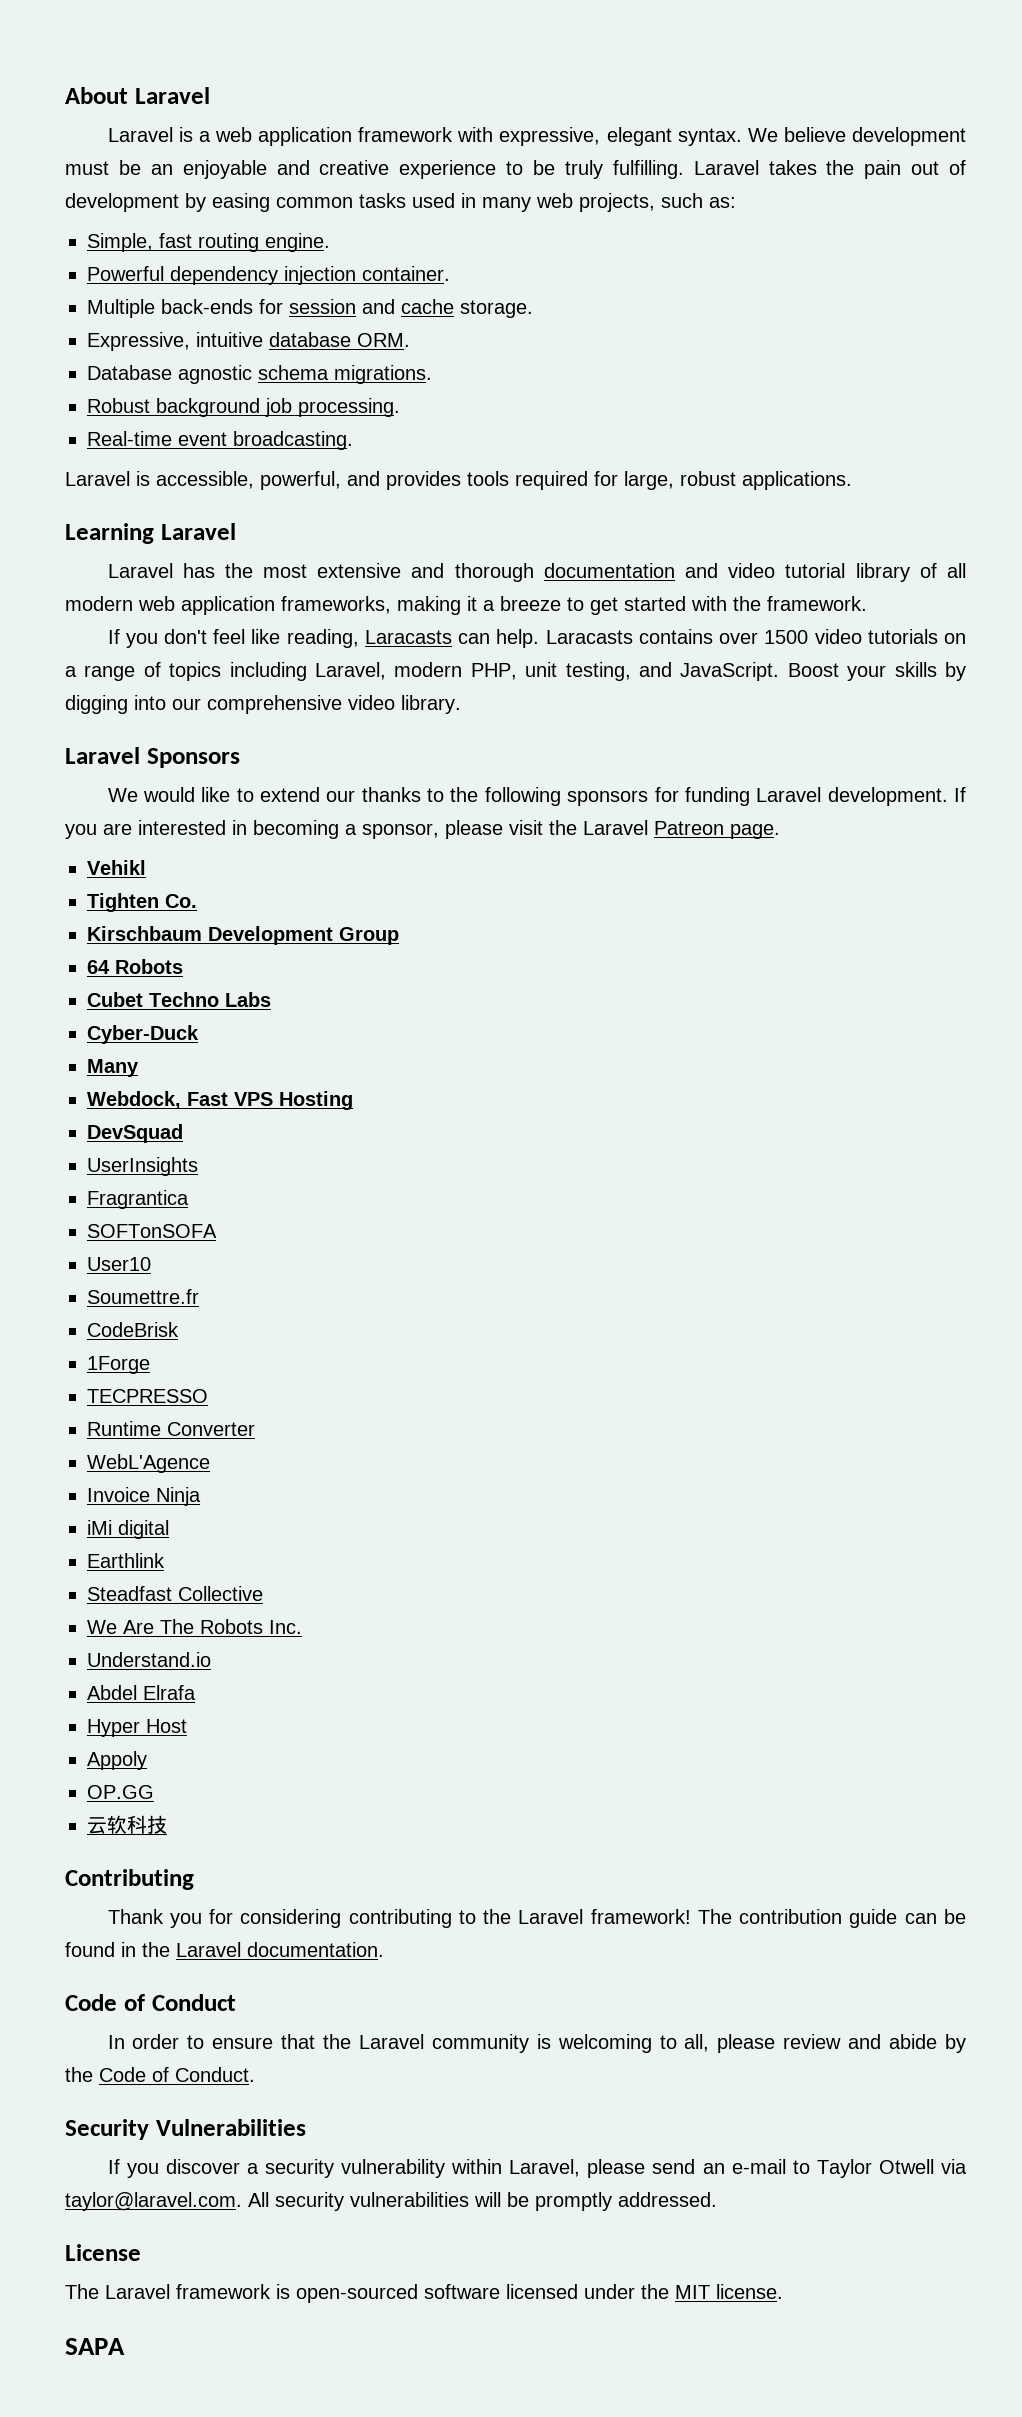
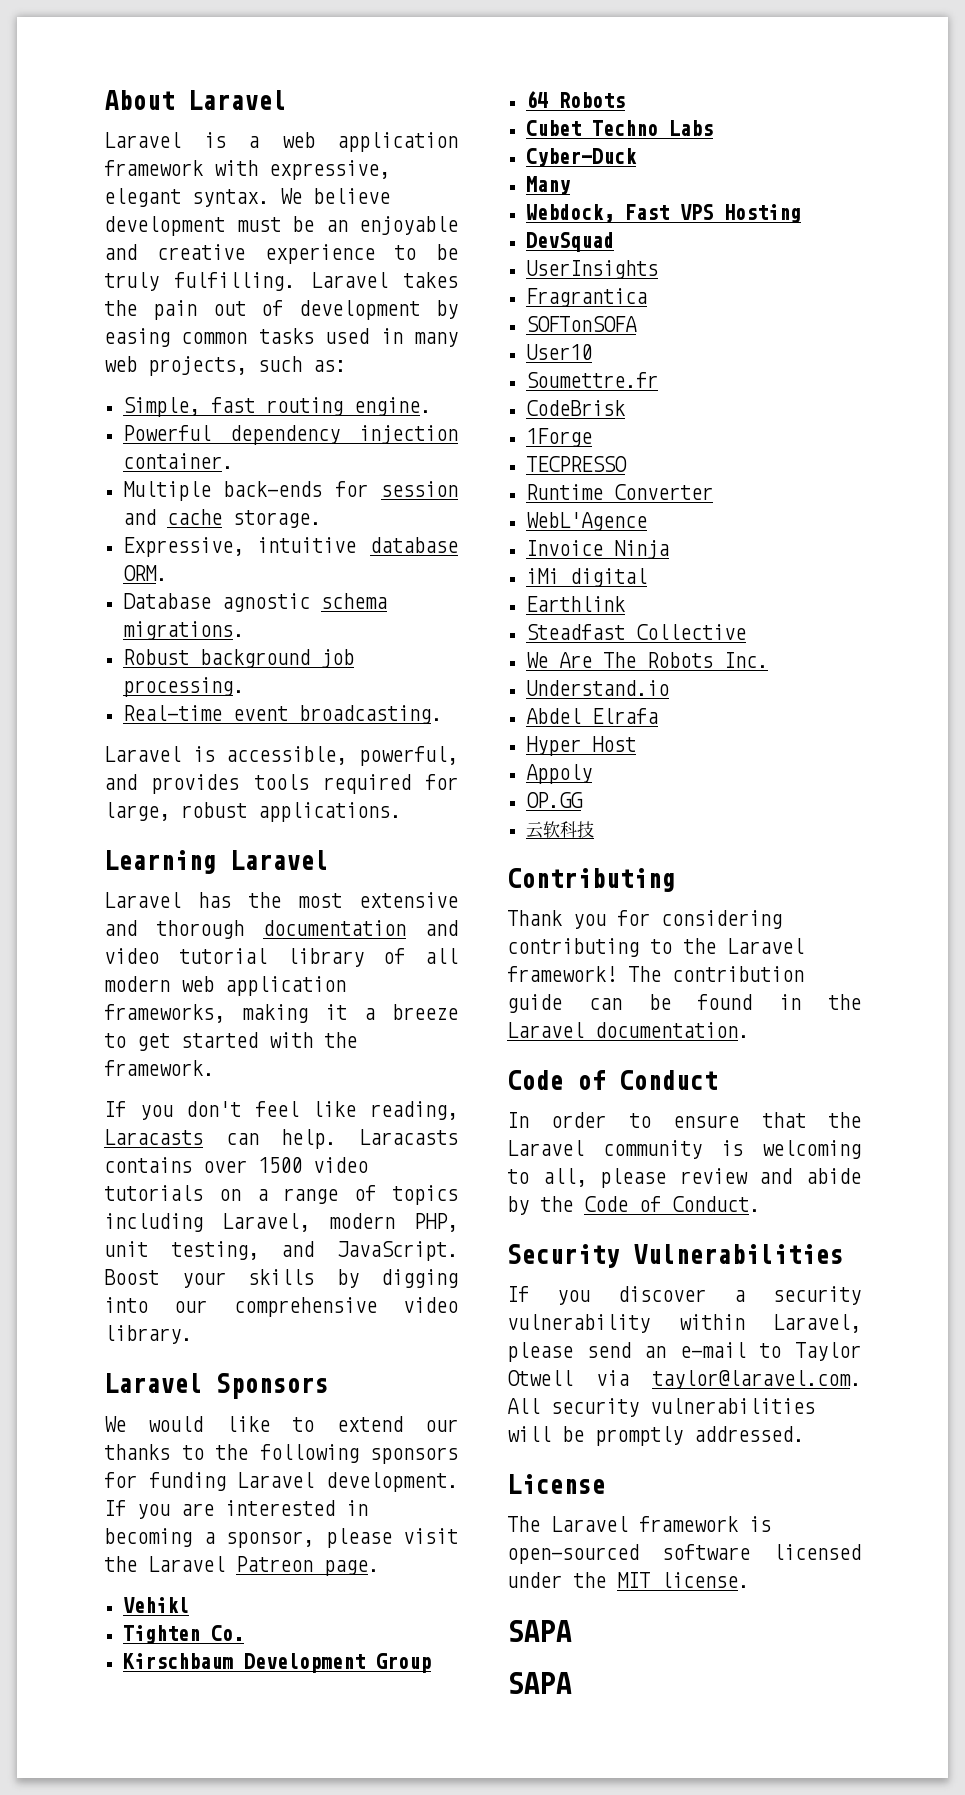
  The Laravel framework is open-sourced software licensed under the MIT license.
+ SAPA

